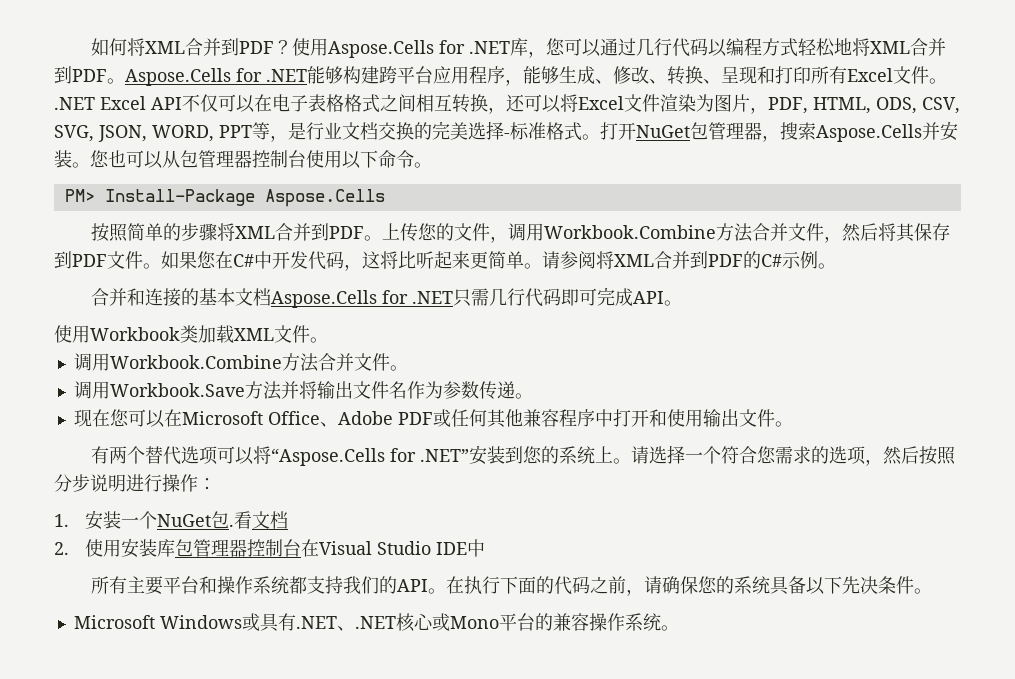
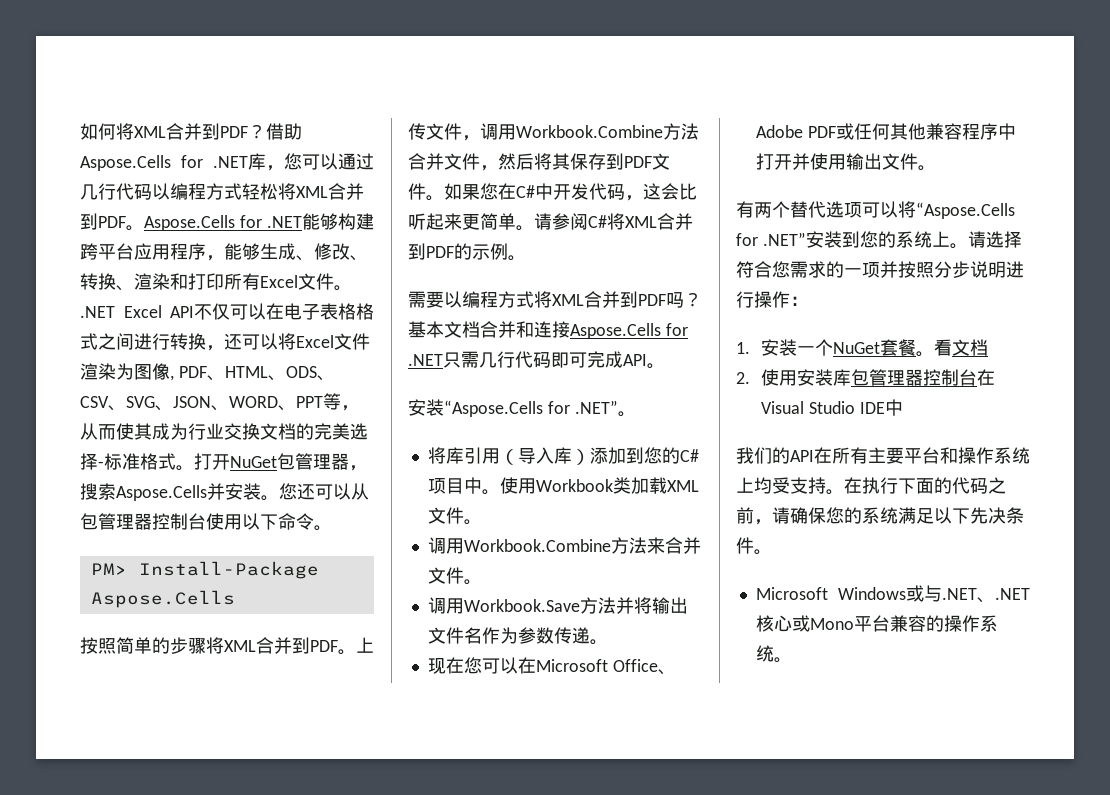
- 使用Aspose.Cells for .NET库，您可以通过几行代码以编程方式轻松地将XML合并到PDF。
+ 借助Aspose.Cells for .NET库，您可以通过几行代码以编程方式轻松将XML合并到PDF。
- Aspose.Cells for .NET能够构建跨平台应用程序，能够生成、修改、转换、呈现和打印所有Excel文件。.NET Excel API不仅可以在电子表格格式之间相互转换，还可以将Excel文件渲染为图片，PDF, HTML, ODS, CSV, SVG, JSON, WORD, PPT等，是行业文档交换的完美选择-标准格式。
+ Aspose.Cells for .NET能够构建跨平台应用程序，能够生成、修改、转换、渲染和打印所有Excel文件。.NET Excel API不仅可以在电子表格格式之间进行转换，还可以将Excel文件渲染为图像, PDF、HTML、ODS、CSV、SVG、JSON、WORD、PPT等，从而使其成为行业交换文档的完美选择-标准格式。
- 您也可以从包管理器控制台使用以下命令。
+ 您还可以从包管理器控制台使用以下命令。
- 上传您的文件，调用Workbook.Combine方法合并文件，然后将其保存到PDF文件。
+ 上传文件，调用Workbook.Combine方法合并文件，然后将其保存到PDF文件。
- 如果您在C#中开发代码，这将比听起来更简单。
+ 如果您在C#中开发代码，这会比听起来更简单。
- 请参阅将XML合并到PDF的C#示例。
+ 请参阅C#将XML合并到PDF的示例。
- 合并和连接的基本文档Aspose.Cells for .NET只需几行代码即可完成API。
+ 需要以编程方式将XML合并到PDF吗？基本文档合并和连接Aspose.Cells for .NET只需几行代码即可完成API。
+ 安装“Aspose.Cells for .NET”。
+ 将库引用（导入库）添加到您的C#项目中。
- 调用Workbook.Combine方法合并文件。
+ 调用Workbook.Combine方法来合并文件。
- 现在您可以在Microsoft Office、Adobe PDF或任何其他兼容程序中打开和使用输出文件。
+ 现在您可以在Microsoft Office、Adobe PDF或任何其他兼容程序中打开并使用输出文件。
- 请选择一个符合您需求的选项，然后按照分步说明进行操作：
+ 请选择符合您需求的一项并按照分步说明进行操作：
- 1.安装一个NuGet包.
+ 1.安装一个NuGet套餐。
- 所有主要平台和操作系统都支持我们的API。
+ 我们的API在所有主要平台和操作系统上均受支持。
- 在执行下面的代码之前，请确保您的系统具备以下先决条件。
+ 在执行下面的代码之前，请确保您的系统满足以下先决条件。
- Microsoft Windows或具有.NET、.NET核心或Mono平台的兼容操作系统。
+ Microsoft Windows或与.NET、.NET核心或Mono平台兼容的操作系统。

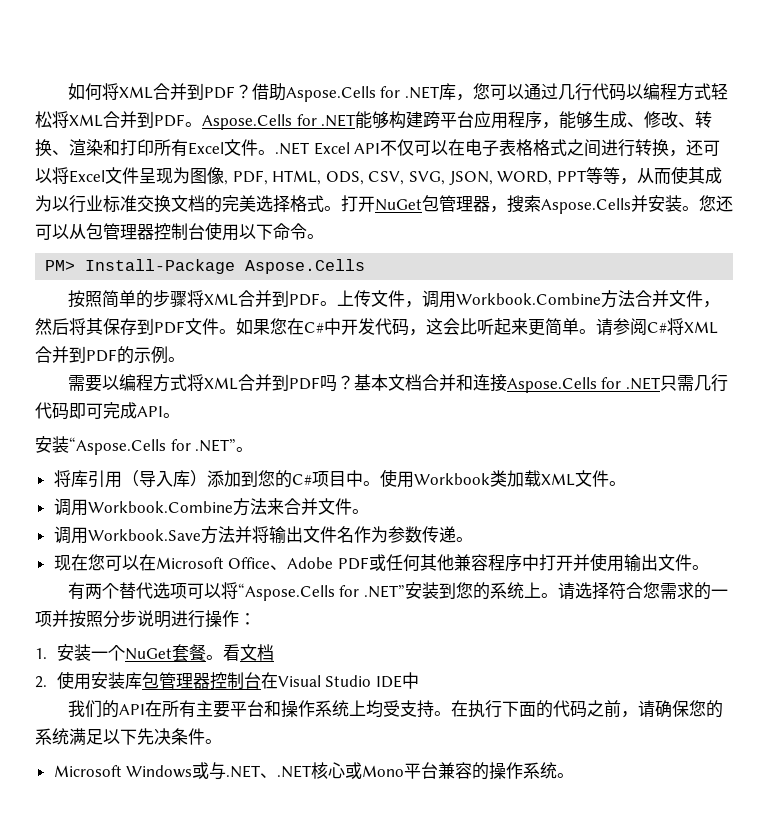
- Aspose.Cells for .NET能够构建跨平台应用程序，能够生成、修改、转换、渲染和打印所有Excel文件。.NET Excel API不仅可以在电子表格格式之间进行转换，还可以将Excel文件渲染为图像, PDF、HTML、ODS、CSV、SVG、JSON、WORD、PPT等，从而使其成为行业交换文档的完美选择-标准格式。
+ Aspose.Cells for .NET能够构建跨平台应用程序，能够生成、修改、转换、渲染和打印所有Excel文件。.NET Excel API不仅可以在电子表格格式之间进行转换，还可以将Excel文件呈现为图像, PDF, HTML, ODS, CSV, SVG, JSON, WORD, PPT等等，从而使其成为以行业标准交换文档的完美选择格式。

